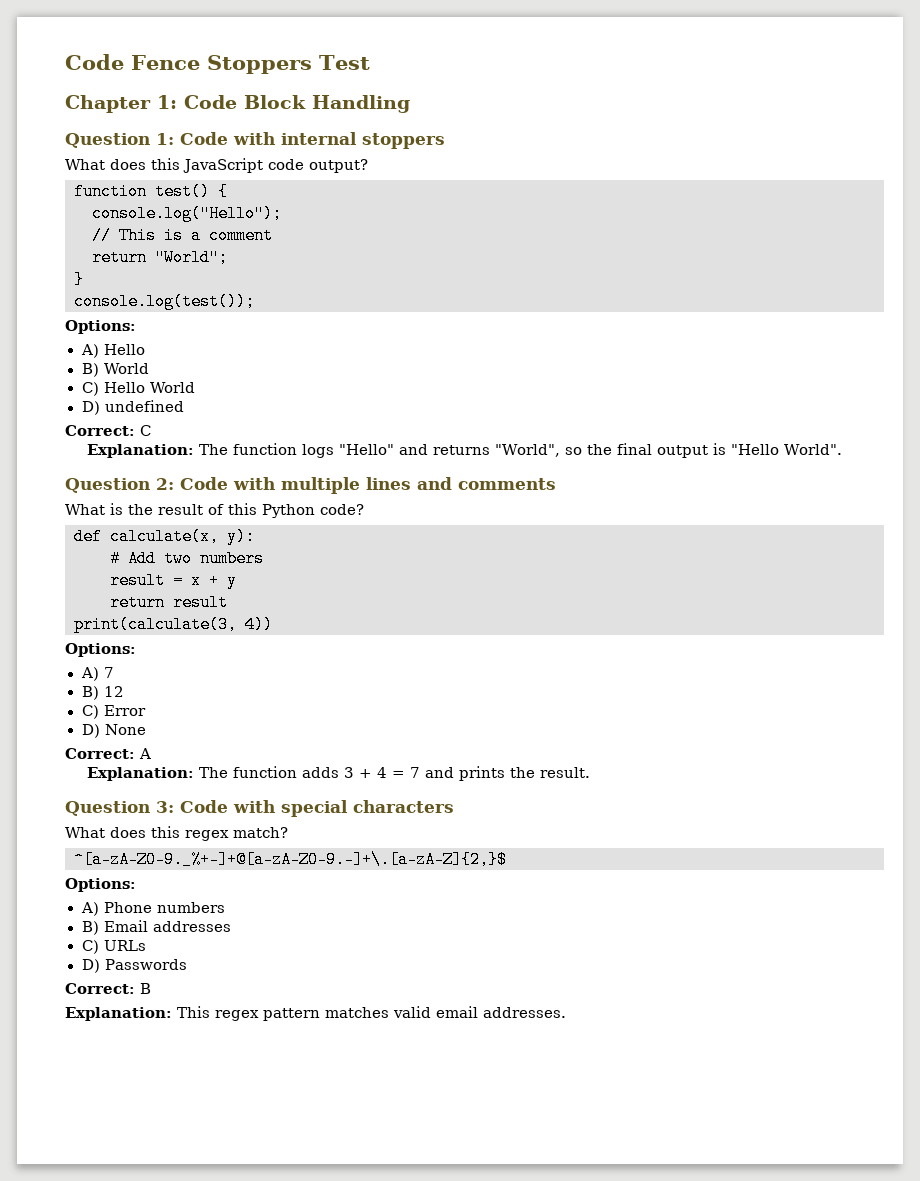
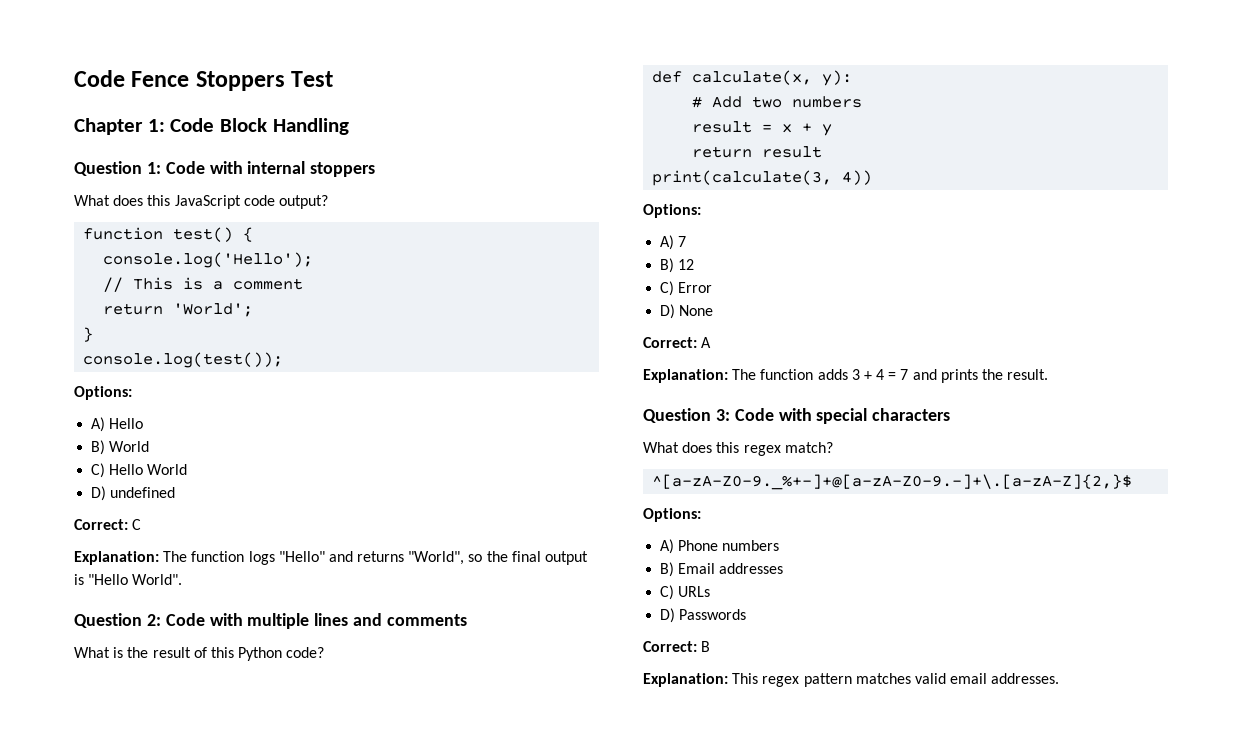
- console.log("Hello");
+ console.log('Hello');
- return "World";
+ return 'World';

